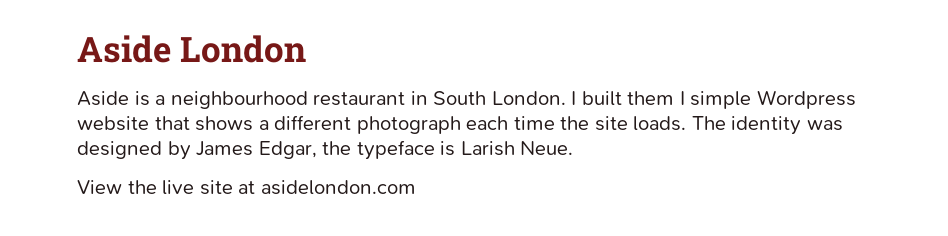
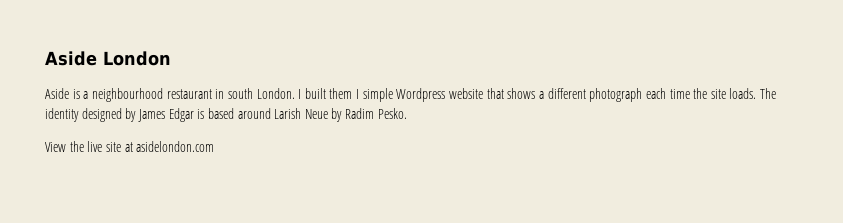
- Aside is a neighbourhood restaurant in South London.
+ Aside is a neighbourhood restaurant in south London.
- The identity was designed by James Edgar, the typeface is Larish Neue.
+ The identity designed by James Edgar is based around Larish Neue by Radim Pesko.

